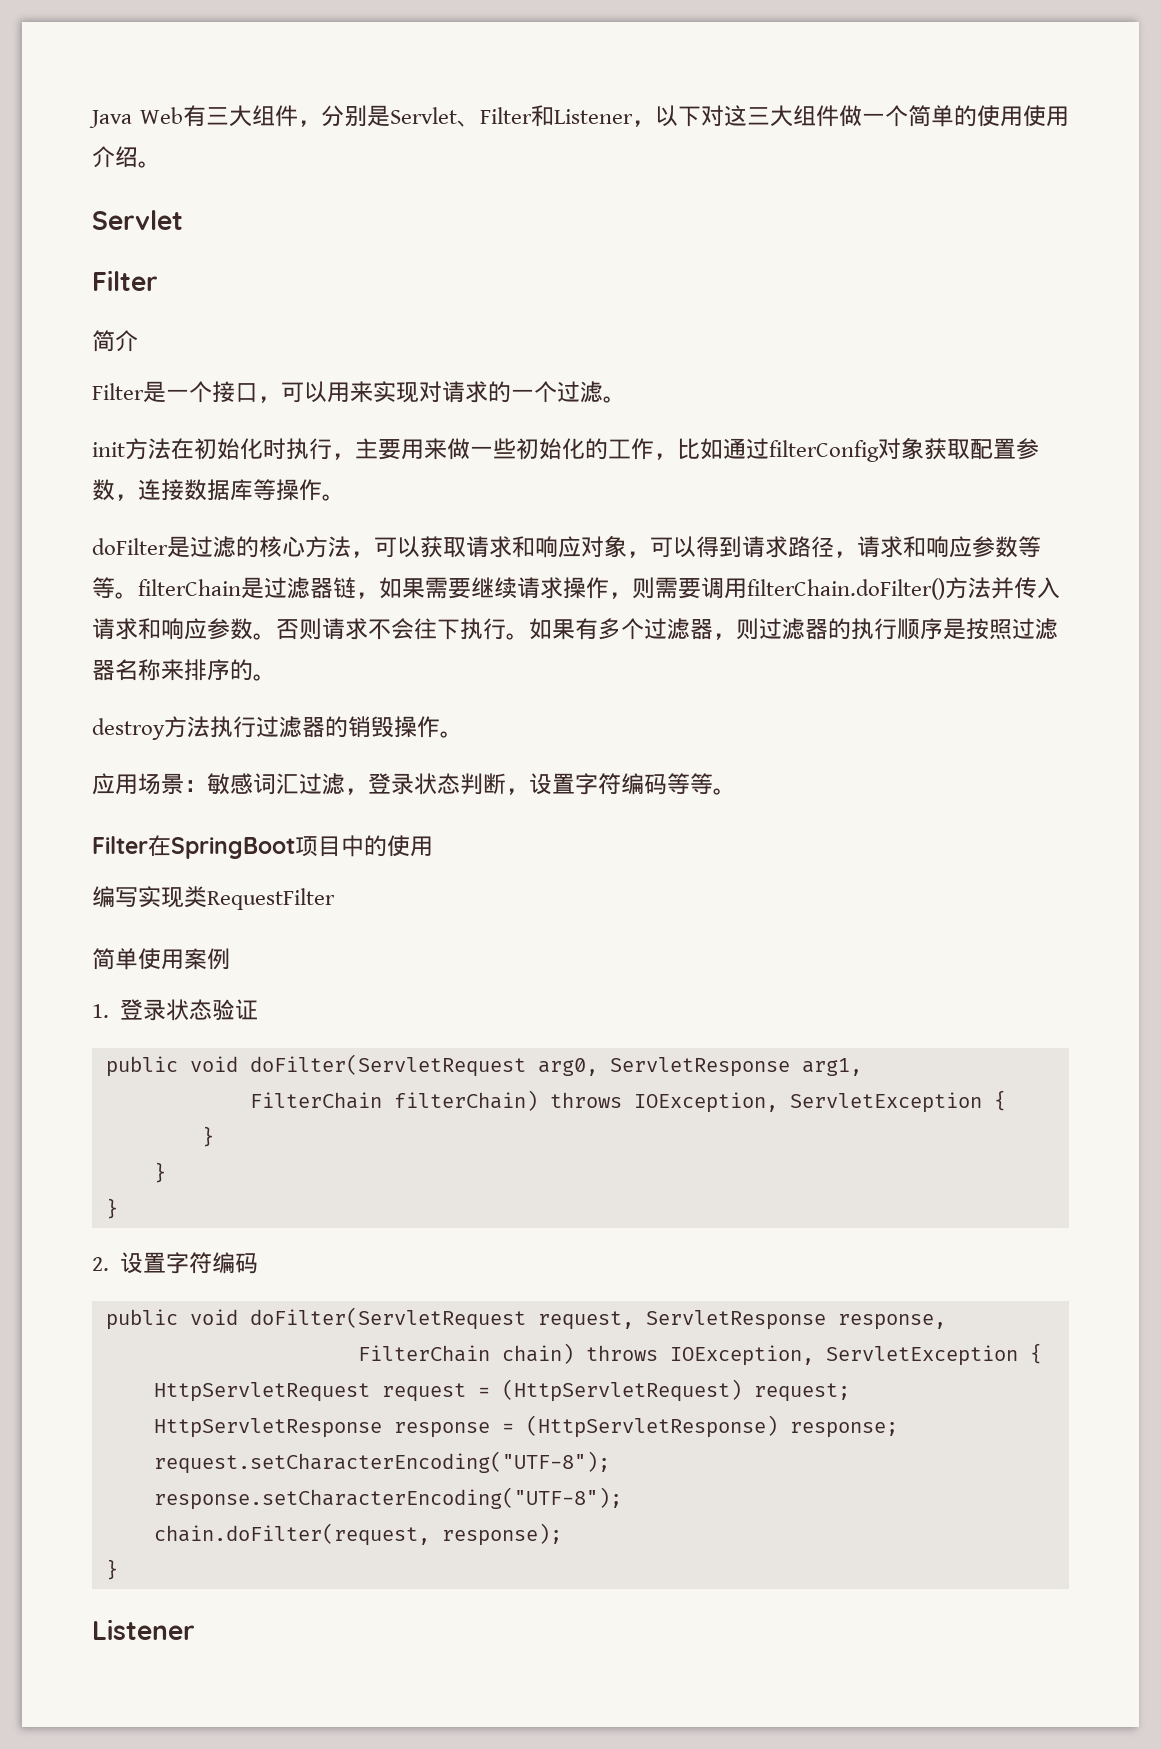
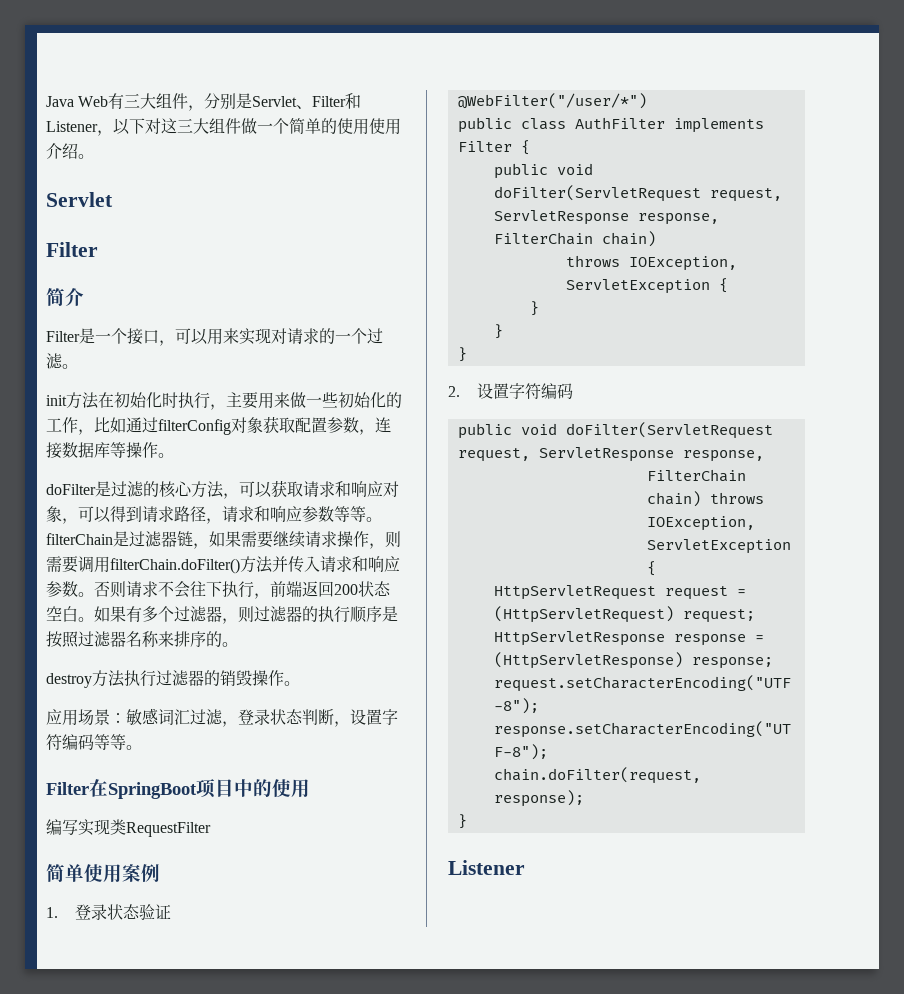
- 否则请求不会往下执行。
+ 否则请求不会往下执行，前端返回200状态空白。
- public void doFilter(ServletRequest arg0, ServletResponse arg1,
- FilterChain filterChain) throws IOException, ServletException {
+ @WebFilter("/user/*")
+ public class AuthFilter implements Filter {
+ public void doFilter(ServletRequest request, ServletResponse response, FilterChain chain)
+ throws IOException, ServletException {

